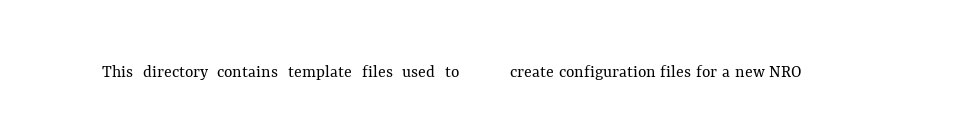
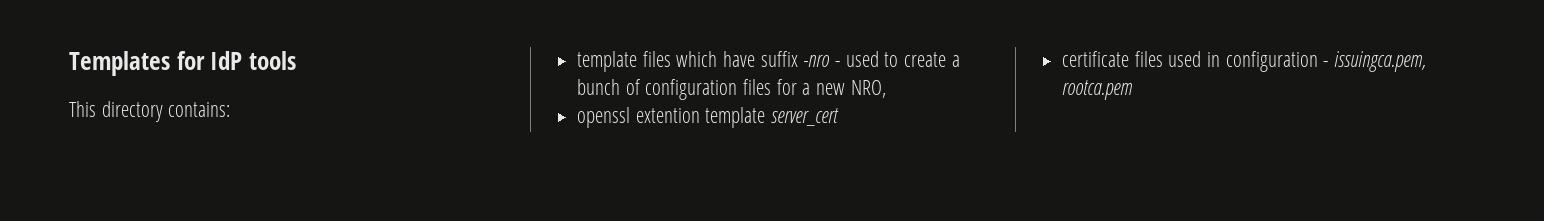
+ Templates for IdP tools
- This directory contains template files used to create configuration files for a new NRO
+ This directory contains:
+ template files which have suffix -nro - used to create a bunch of configuration files for a new NRO,
+ openssl extention template server_cert
+ certificate files used in configuration - issuingca.pem, rootca.pem

